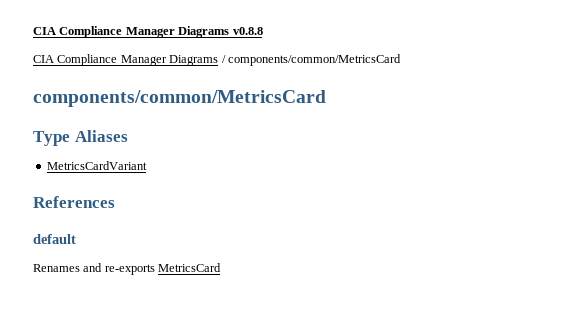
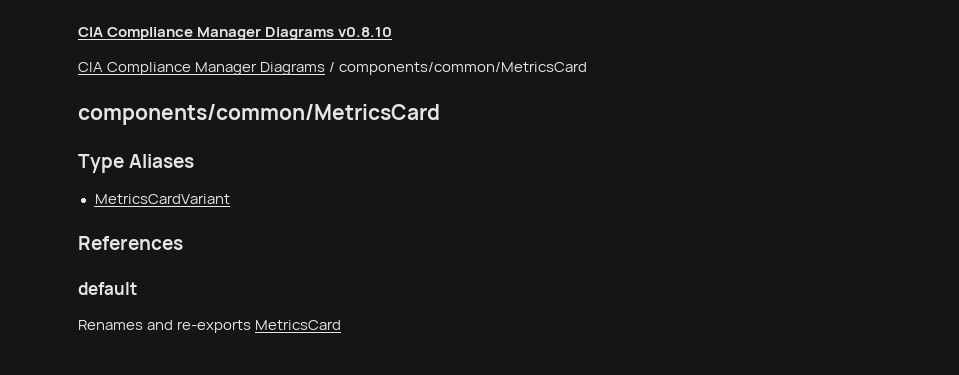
- CIA Compliance Manager Diagrams v0.8.8
+ CIA Compliance Manager Diagrams v0.8.10

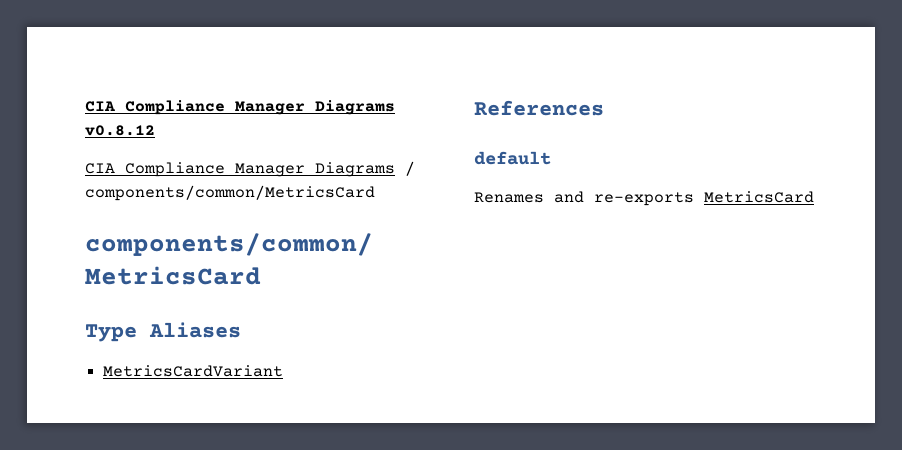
- CIA Compliance Manager Diagrams v0.8.10
+ CIA Compliance Manager Diagrams v0.8.12

